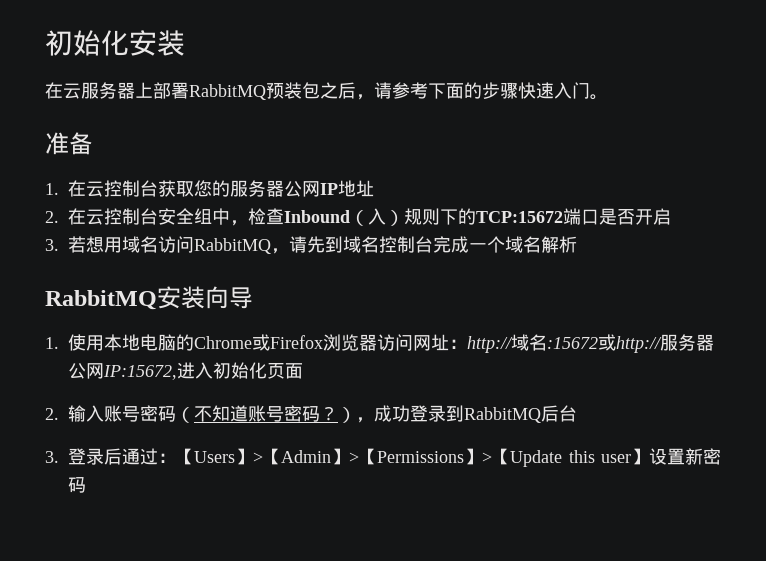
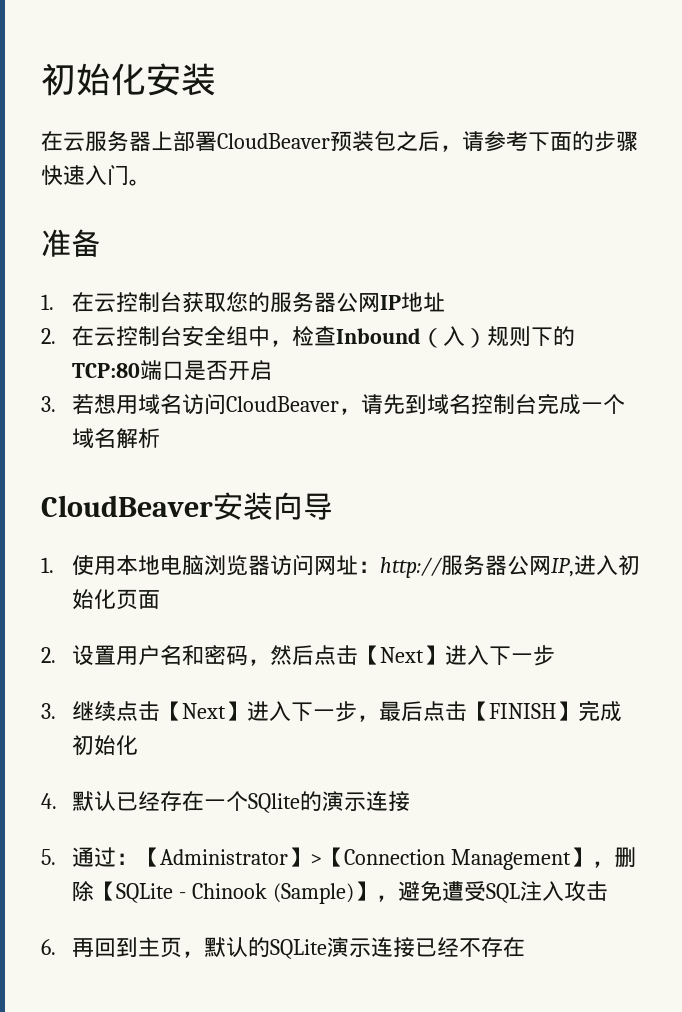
- 在云服务器上部署RabbitMQ预装包之后，请参考下面的步骤快速入门。
+ 在云服务器上部署CloudBeaver预装包之后，请参考下面的步骤快速入门。
- 2.在云控制台安全组中，检查Inbound（入）规则下的TCP:15672端口是否开启
+ 2.在云控制台安全组中，检查Inbound（入）规则下的TCP:80端口是否开启
- 3.若想用域名访问RabbitMQ，请先到域名控制台完成一个域名解析
+ 3.若想用域名访问CloudBeaver，请先到域名控制台完成一个域名解析
- RabbitMQ安装向导
+ CloudBeaver安装向导
- 1.使用本地电脑的Chrome或Firefox浏览器访问网址：http://域名:15672或http://服务器公网IP:15672,进入初始化页面
+ 1.使用本地电脑浏览器访问网址：http://服务器公网IP,进入初始化页面
- 2.输入账号密码（不知道账号密码？），成功登录到RabbitMQ后台
- 3.登录后通过：【Users】>【Admin】>【Permissions】>【Update this user】设置新密码
+ 2.设置用户名和密码，然后点击【Next】进入下一步
+ 3.继续点击【Next】进入下一步，最后点击【FINISH】完成初始化
+ 4.默认已经存在一个SQlite的演示连接
+ 5.通过：【Administrator】>【Connection Management】，删除【SQLite - Chinook (Sample)】，避免遭受SQL注入攻击
+ 6.再回到主页，默认的SQLite演示连接已经不存在

